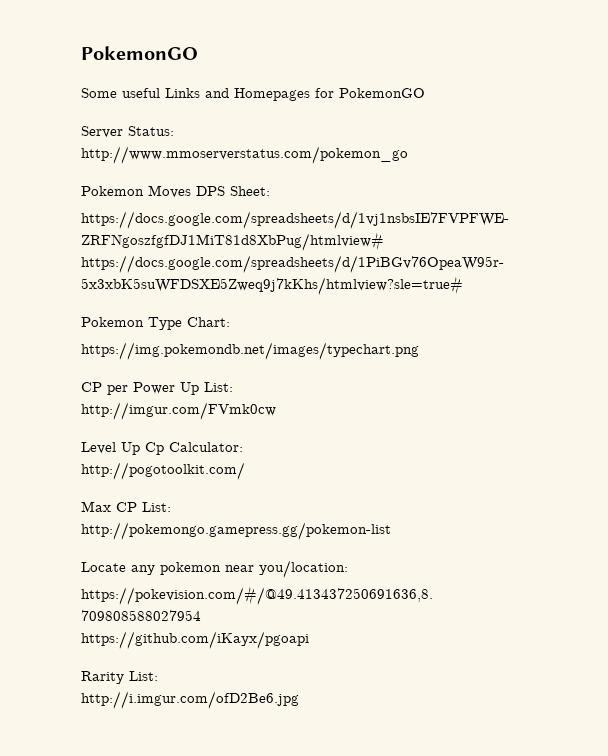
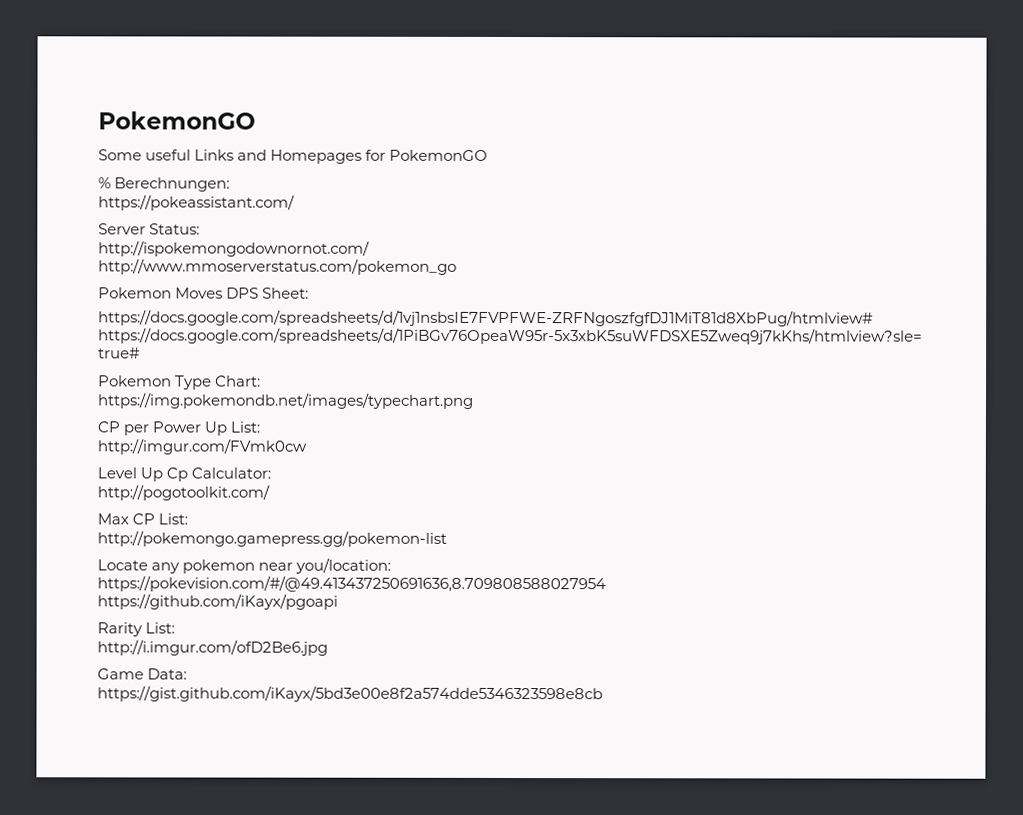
+ % Berechnungen:
+ https://pokeassistant.com/
+ http://ispokemongodownornot.com/
+ Game Data:
+ https://gist.github.com/iKayx/5bd3e00e8f2a574dde5346323598e8cb

